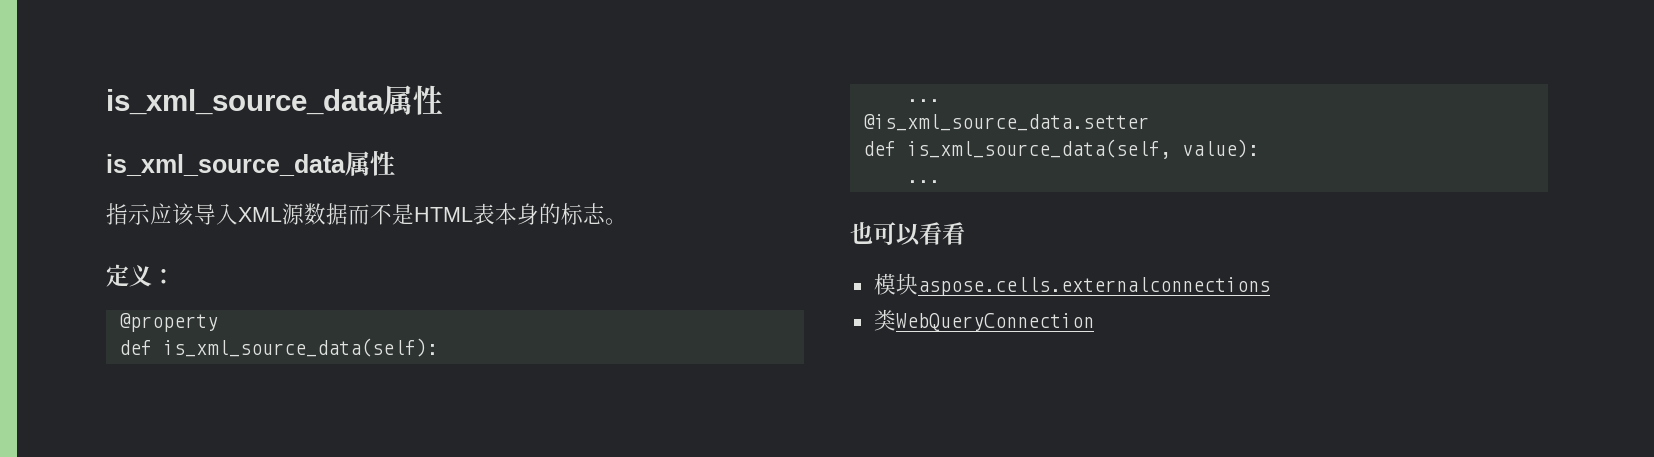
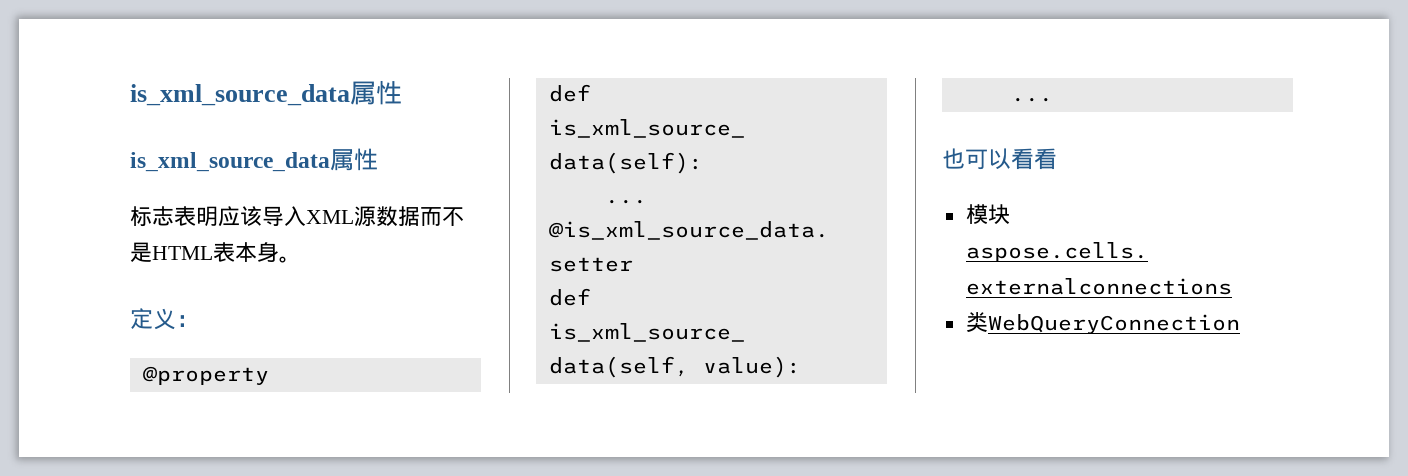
- 指示应该导入XML源数据而不是HTML表本身的标志。
+ 标志表明应该导入XML源数据而不是HTML表本身。

